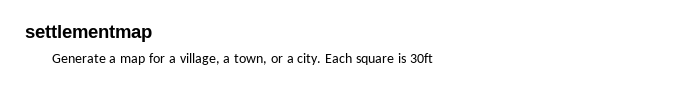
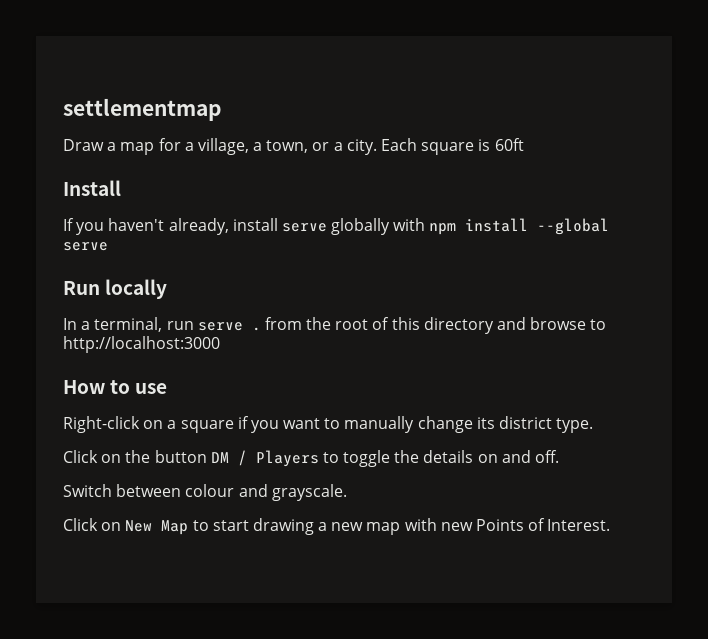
- Generate a map for a village, a town, or a city.
+ Draw a map for a village, a town, or a city.
- Each square is 30ft
+ Each square is 60ft
+ Install
+ If you haven't already, install serve globally with npm install --global serve
+ Run locally
+ In a terminal, run serve . from the root of this directory and browse to http://localhost:3000
+ How to use
+ Right-click on a square if you want to manually change its district type.
+ Click on the button DM / Players to toggle the details on and off.
+ Switch between colour and grayscale.
+ Click on New Map to start drawing a new map with new Points of Interest.

